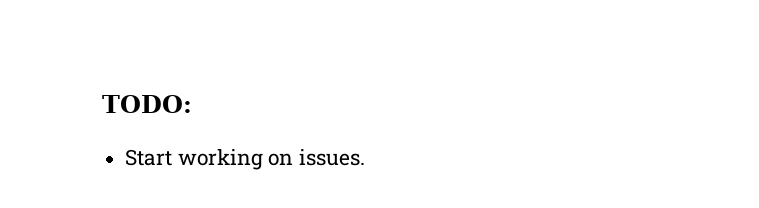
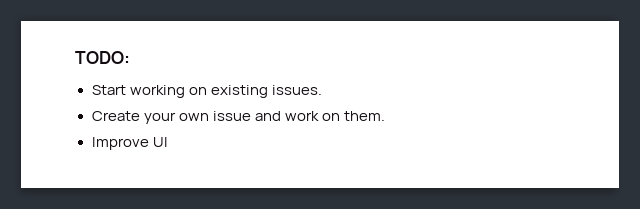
- Start working on issues.
+ Start working on existing issues.
+ Create your own issue and work on them.
+ Improve UI

